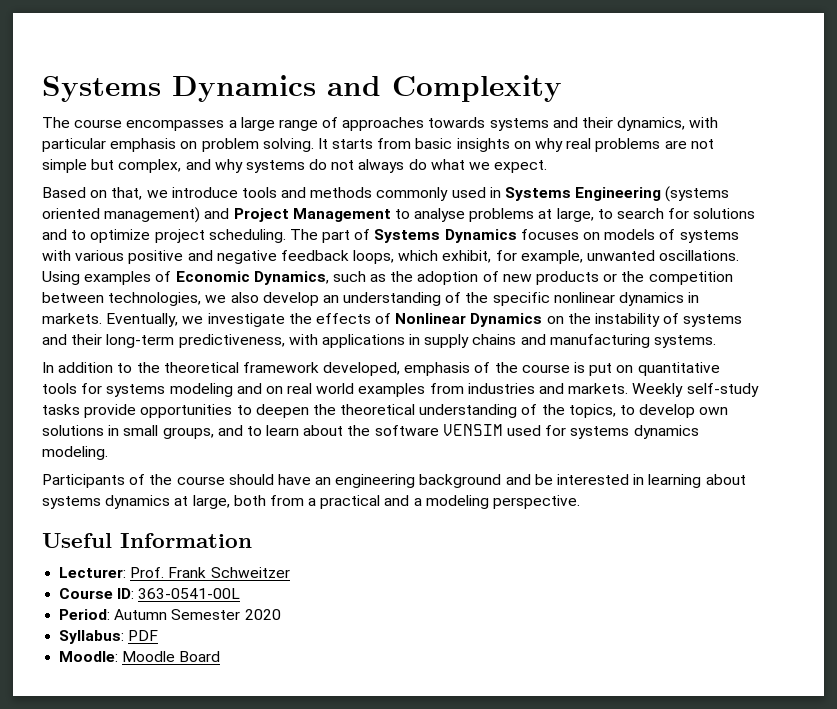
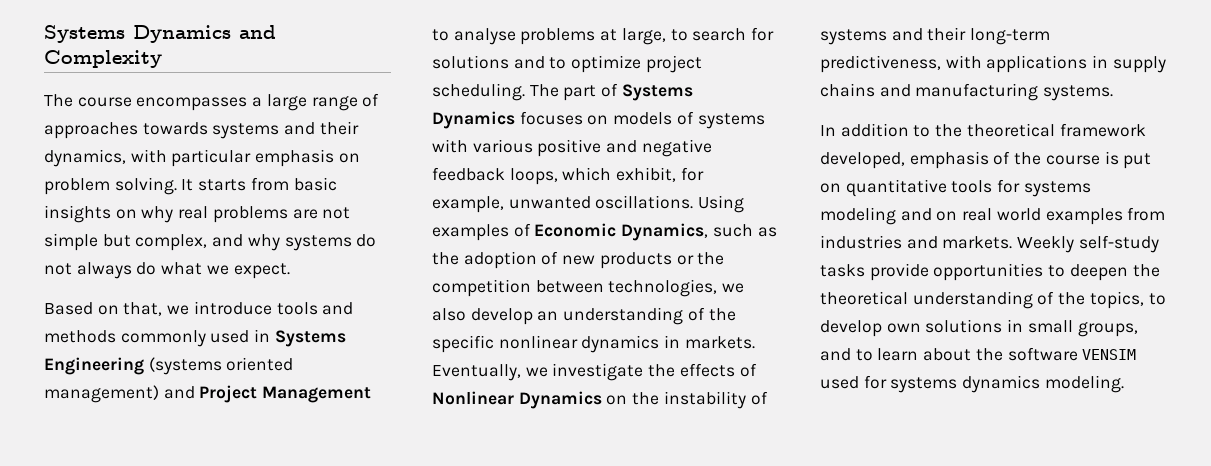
- Participants of the course should have an engineering background and be interested in learning about systems dynamics at large, both from a practical and a modeling perspective.
- Useful Information
- Lecturer: Prof. Frank Schweitzer
- Course ID: 363-0541-00L
- Period: Autumn Semester 2020
- Syllabus: PDF
- Moodle: Moodle Board

